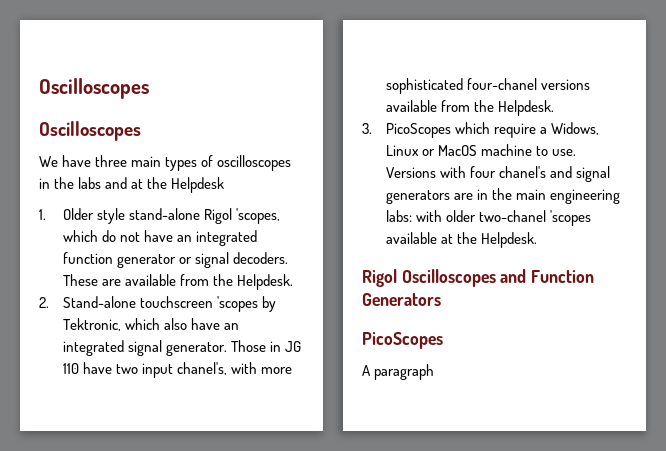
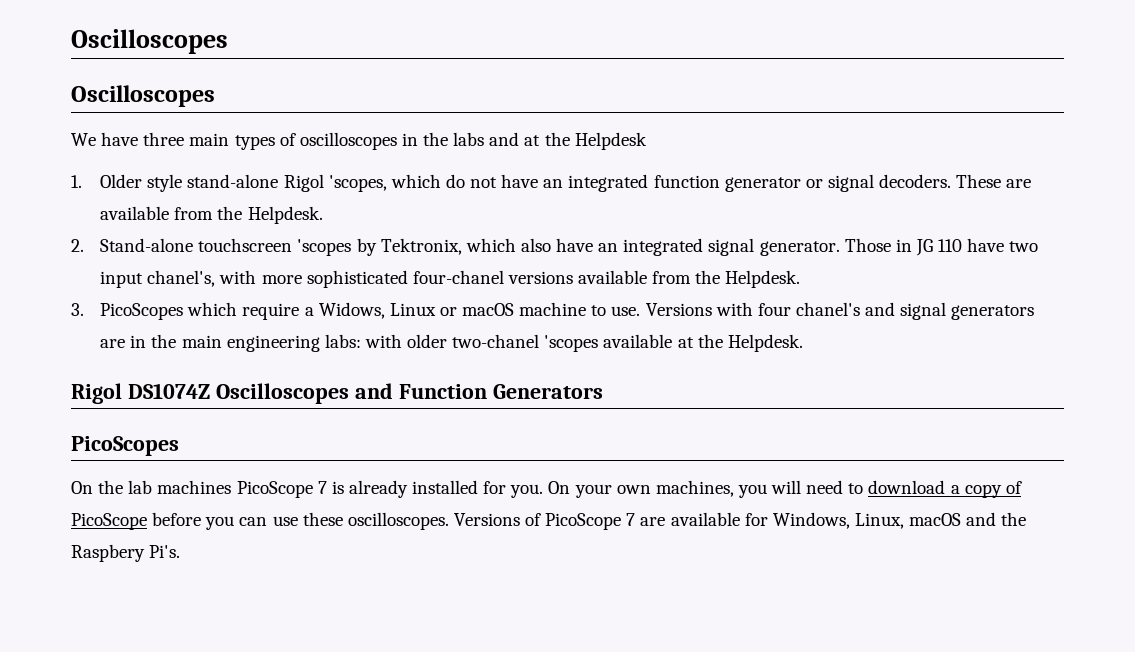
- 2. Stand-alone touchscreen 'scopes by Tektronic, which also have an integrated signal generator.
+ 2. Stand-alone touchscreen 'scopes by Tektronix, which also have an integrated signal generator.
- 3. PicoScopes which require a Widows, Linux or MacOS machine to use.
+ 3. PicoScopes which require a Widows, Linux or macOS machine to use.
- Rigol Oscilloscopes and Function Generators
+ Rigol DS1074Z Oscilloscopes and Function Generators
- A paragraph
+ On the lab machines PicoScope 7 is already installed for you. On your own machines, you will need to download a copy of PicoScope before you can use these oscilloscopes. Versions of PicoScope 7 are available for Windows, Linux, macOS and the Raspbery Pi's.

